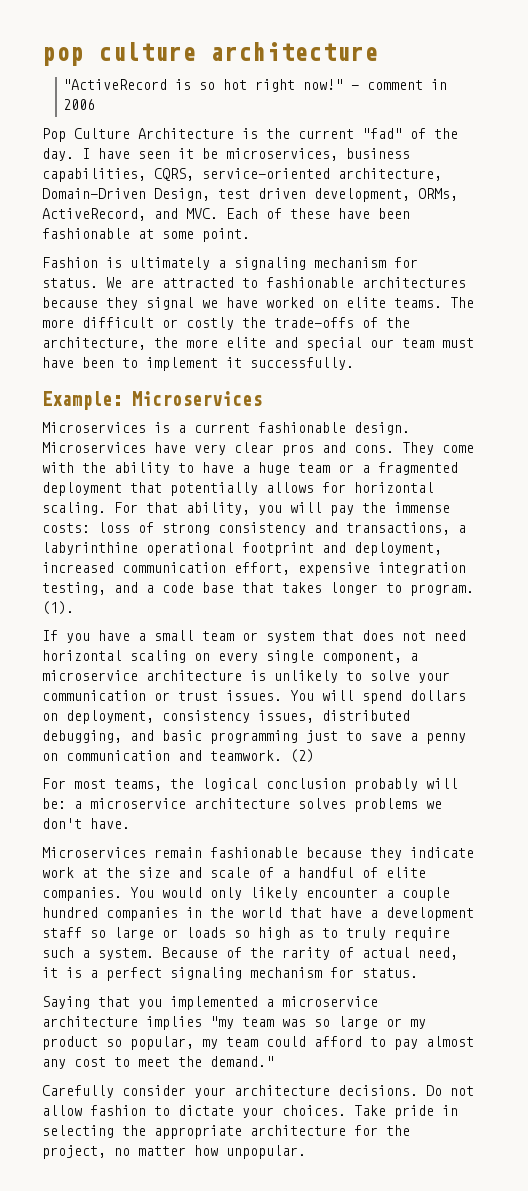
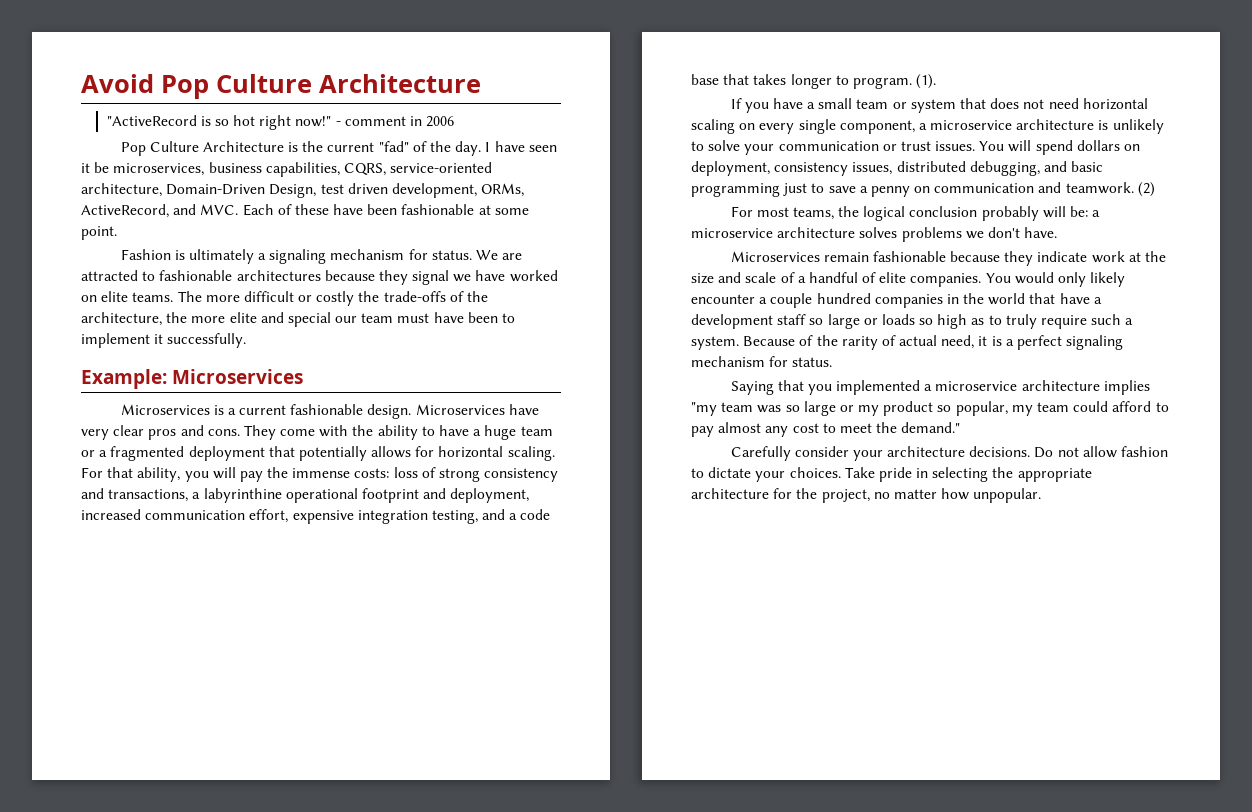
- pop culture architecture
+ Avoid Pop Culture Architecture

